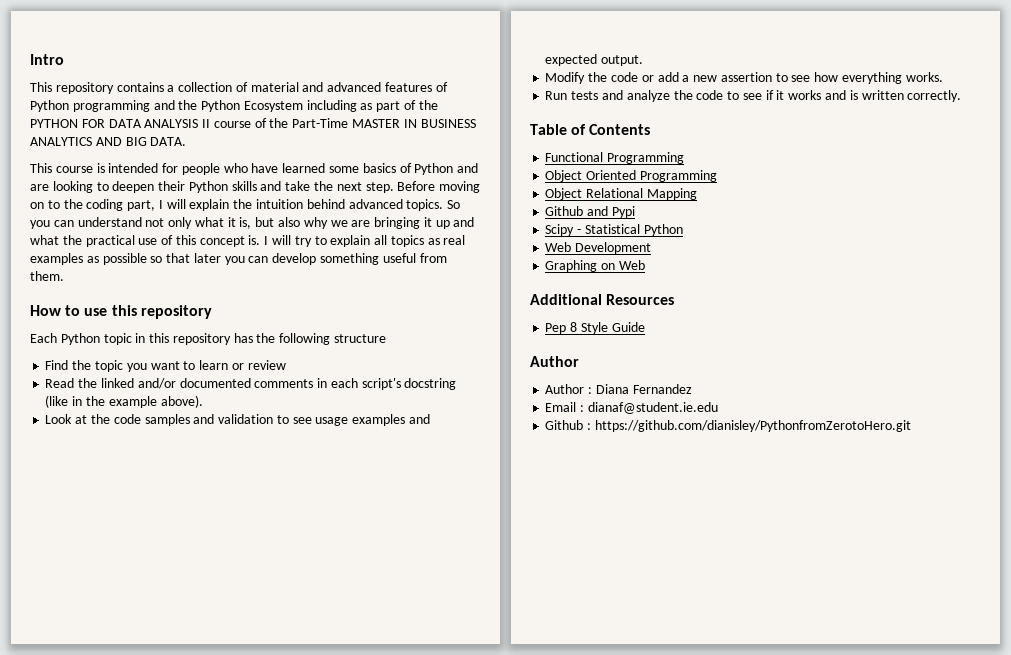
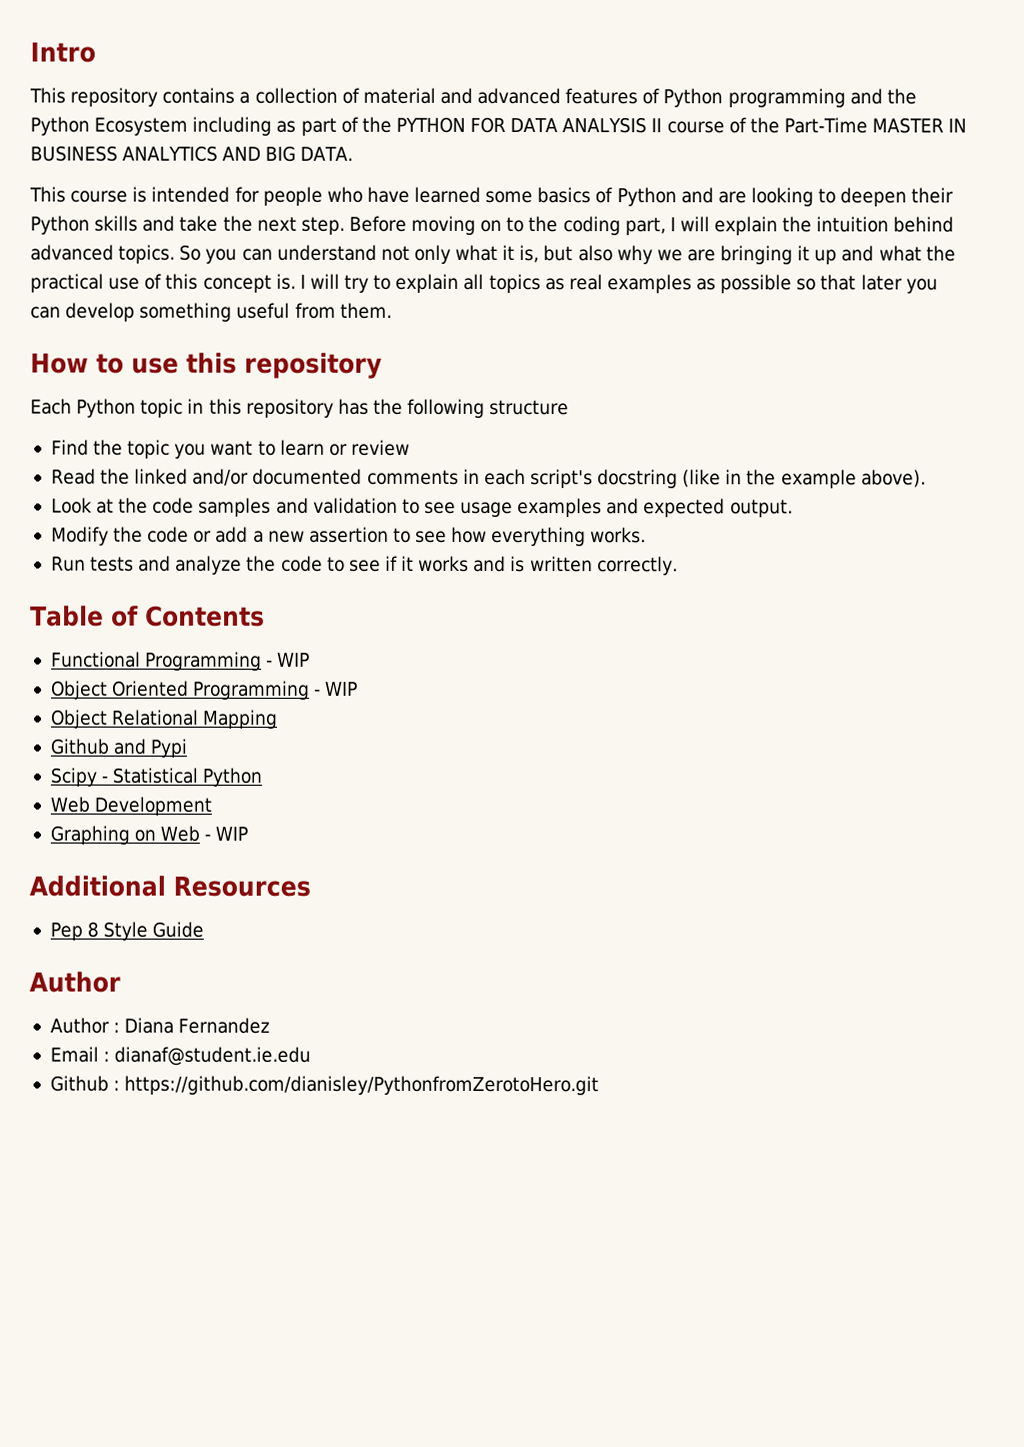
- Functional Programming
+ Functional Programming - WIP
- Object Oriented Programming
+ Object Oriented Programming - WIP
- Graphing on Web
+ Graphing on Web - WIP

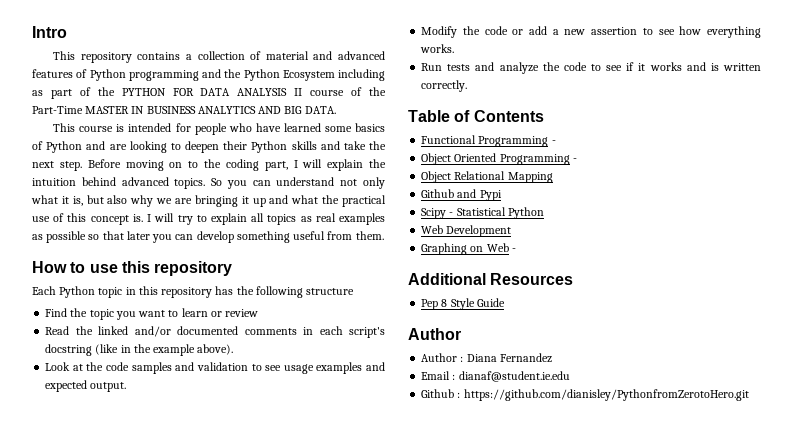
- Functional Programming - WIP
+ Functional Programming -
- Object Oriented Programming - WIP
+ Object Oriented Programming -
- Graphing on Web - WIP
+ Graphing on Web -

